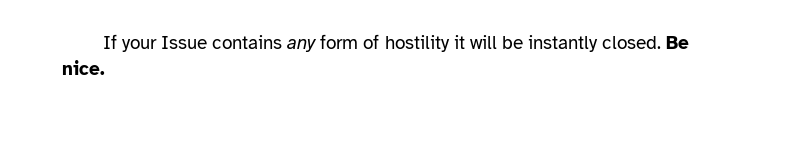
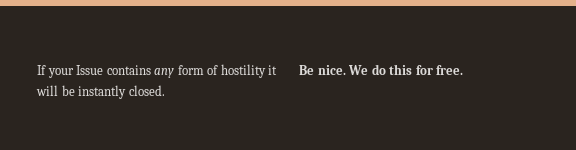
- If your Issue contains any form of hostility it will be instantly closed. Be nice.
+ If your Issue contains any form of hostility it will be instantly closed.
+ Be nice.
+ We do this for free.

